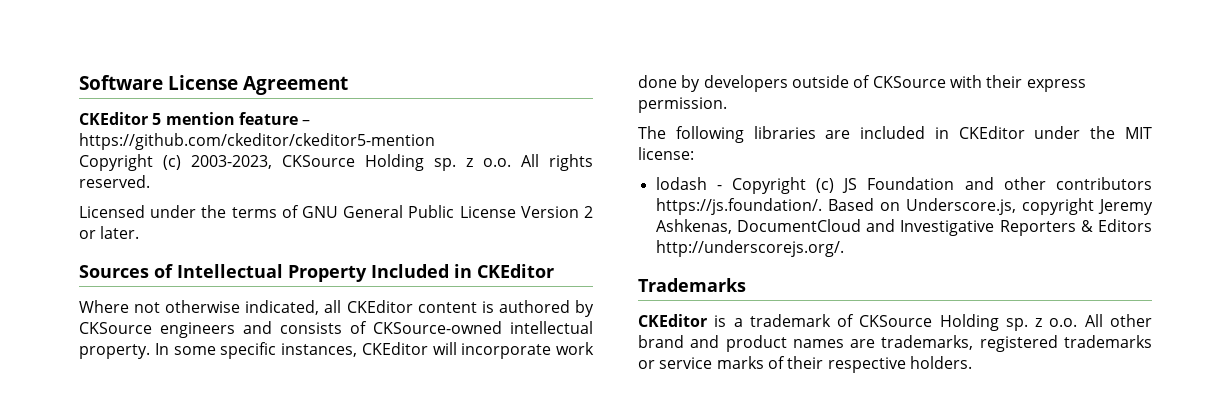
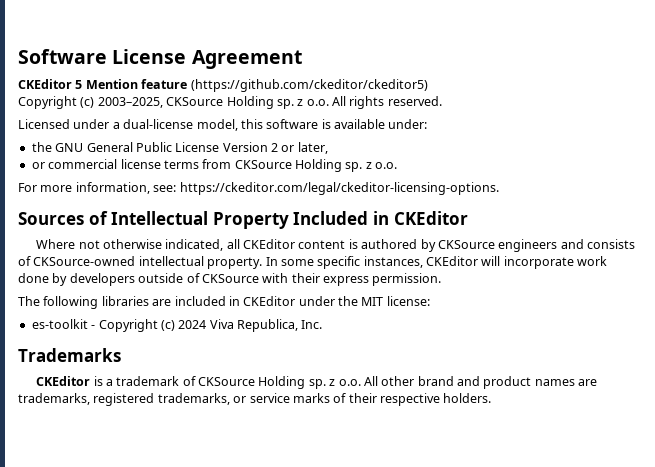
- CKEditor 5 mention feature – https://github.com/ckeditor/ckeditor5-mention
- Copyright (c) 2003-2023, CKSource Holding sp. z o.o. All rights reserved.
+ CKEditor 5 Mention feature (https://github.com/ckeditor/ckeditor5)
+ Copyright (c) 2003–2025, CKSource Holding sp. z o.o. All rights reserved.
- Licensed under the terms of GNU General Public License Version 2 or later.
+ Licensed under a dual-license model, this software is available under:
+ the GNU General Public License Version 2 or later,
+ or commercial license terms from CKSource Holding sp. z o.o.
+ For more information, see: https://ckeditor.com/legal/ckeditor-licensing-options.
- lodash - Copyright (c) JS Foundation and other contributors https://js.foundation/. Based on Underscore.js, copyright Jeremy Ashkenas, DocumentCloud and Investigative Reporters & Editors http://underscorejs.org/.
+ es-toolkit - Copyright (c) 2024 Viva Republica, Inc.
- CKEditor is a trademark of CKSource Holding sp. z o.o. All other brand and product names are trademarks, registered trademarks or service marks of their respective holders.
+ CKEditor is a trademark of CKSource Holding sp. z o.o. All other brand and product names are trademarks, registered trademarks, or service marks of their respective holders.

